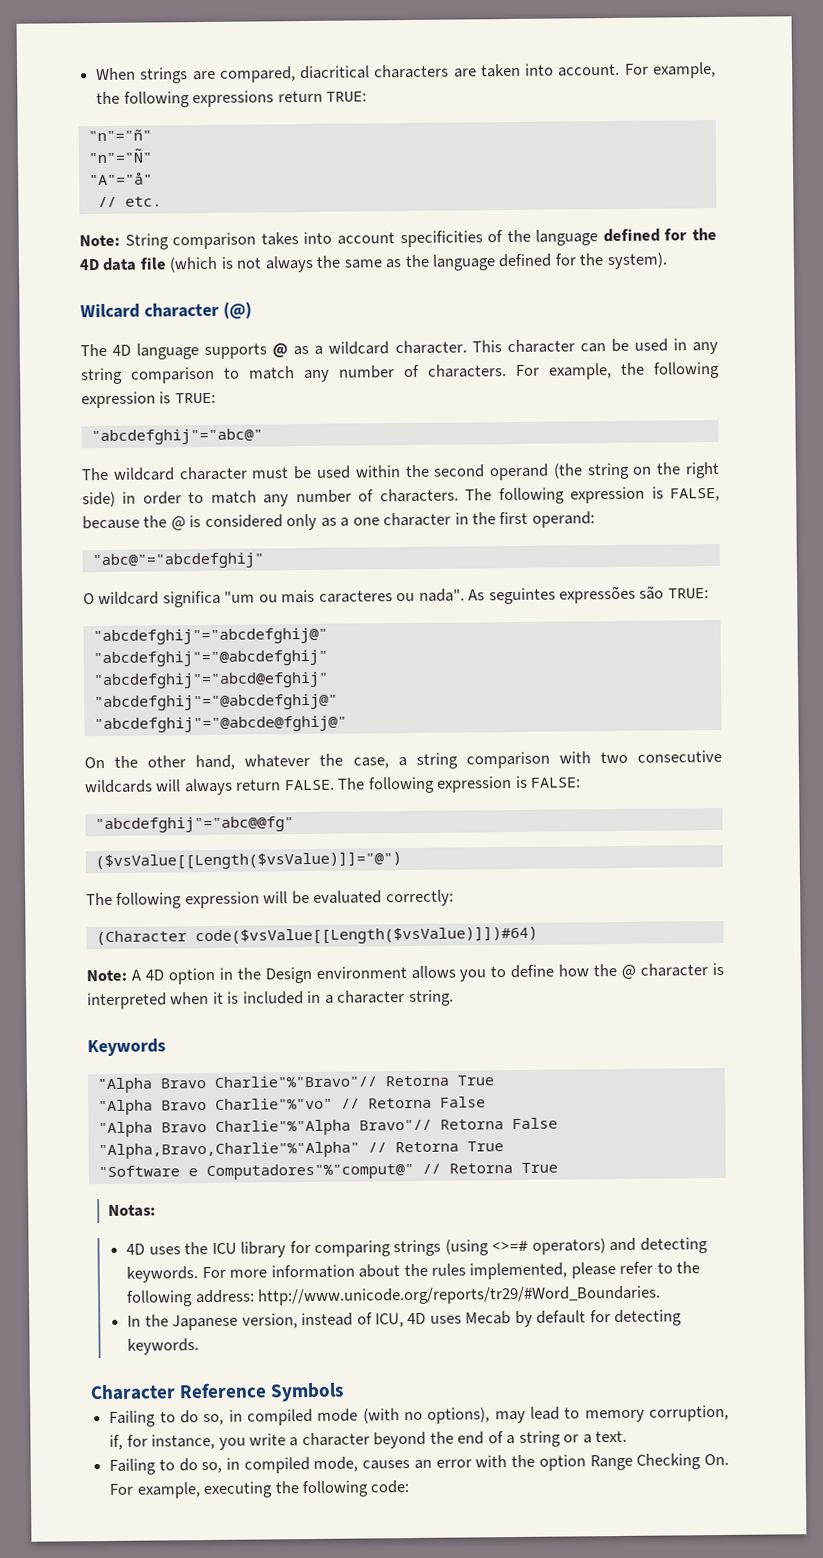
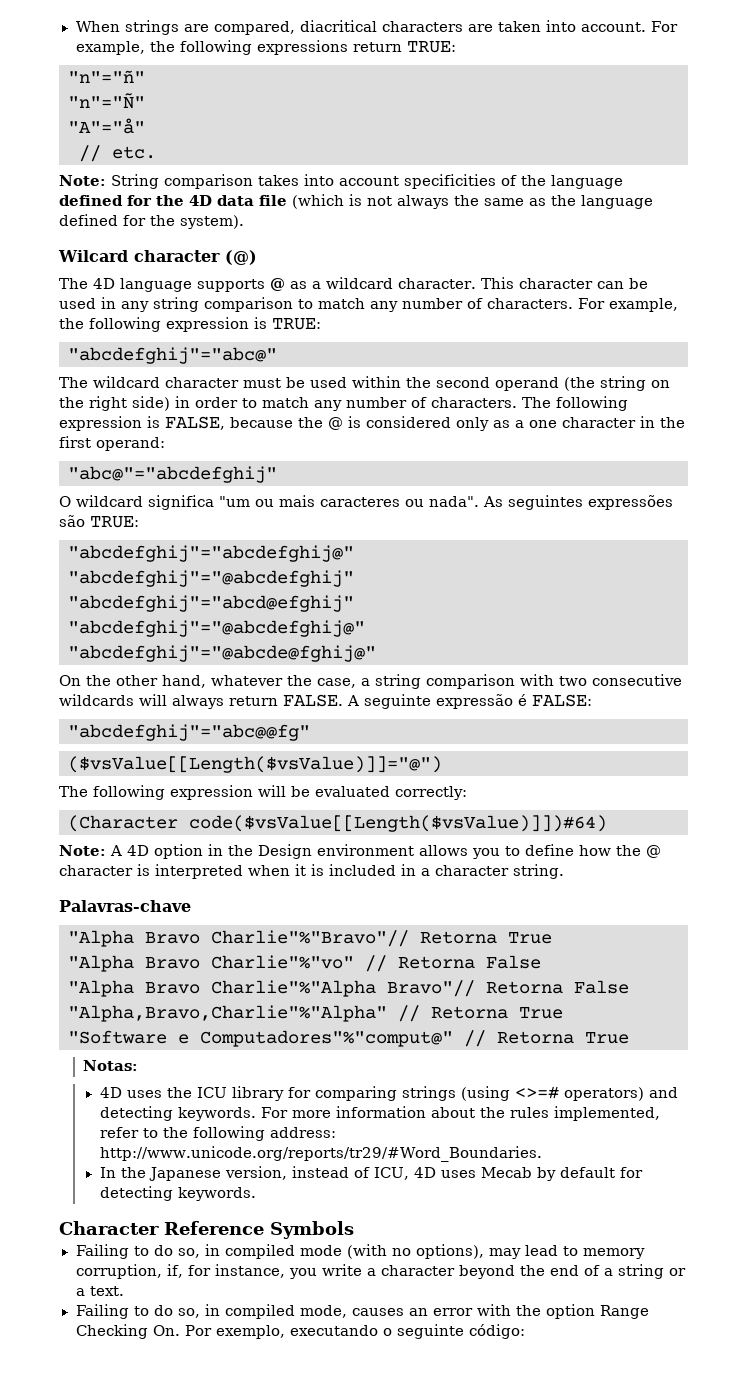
- The following expression is FALSE:
+ A seguinte expressão é FALSE:
- Keywords
+ Palavras-chave
- For more information about the rules implemented, please refer to the following address: http://www.unicode.org/reports/tr29/#Word_Boundaries.
+ For more information about the rules implemented, refer to the following address: http://www.unicode.org/reports/tr29/#Word_Boundaries.
- Failing to do so, in compiled mode, causes an error with the option Range Checking On. For example, executing the following code:
+ Failing to do so, in compiled mode, causes an error with the option Range Checking On. Por exemplo, executando o seguinte código:

